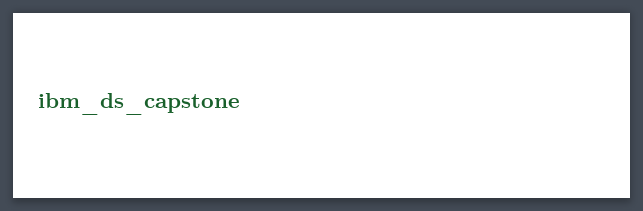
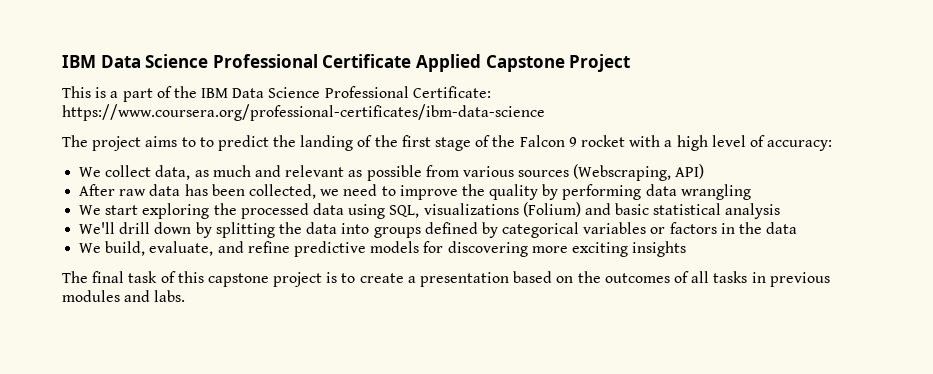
- ibm_ds_capstone
+ IBM Data Science Professional Certificate Applied Capstone Project
+ This is a part of the IBM Data Science Professional Certificate: https://www.coursera.org/professional-certificates/ibm-data-science
+ The project aims to to predict the landing of the first stage of the Falcon 9 rocket with a high level of accuracy:
+ We collect data, as much and relevant as possible from various sources (Webscraping, API)
+ After raw data has been collected, we need to improve the quality by performing data wrangling
+ We start exploring the processed data using SQL, visualizations (Folium) and basic statistical analysis
+ We'll drill down by splitting the data into groups defined by categorical variables or factors in the data
+ We build, evaluate, and refine predictive models for discovering more exciting insights
+ The final task of this capstone project is to create a presentation based on the outcomes of all tasks in previous modules and labs.

